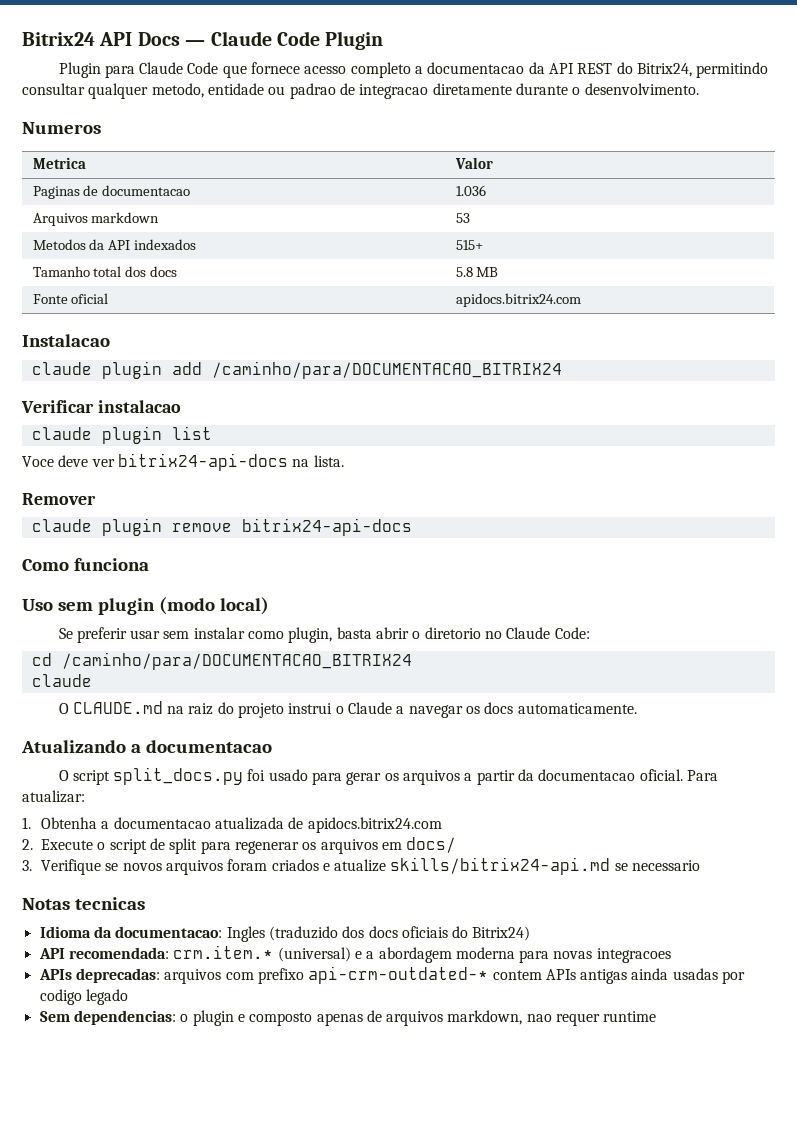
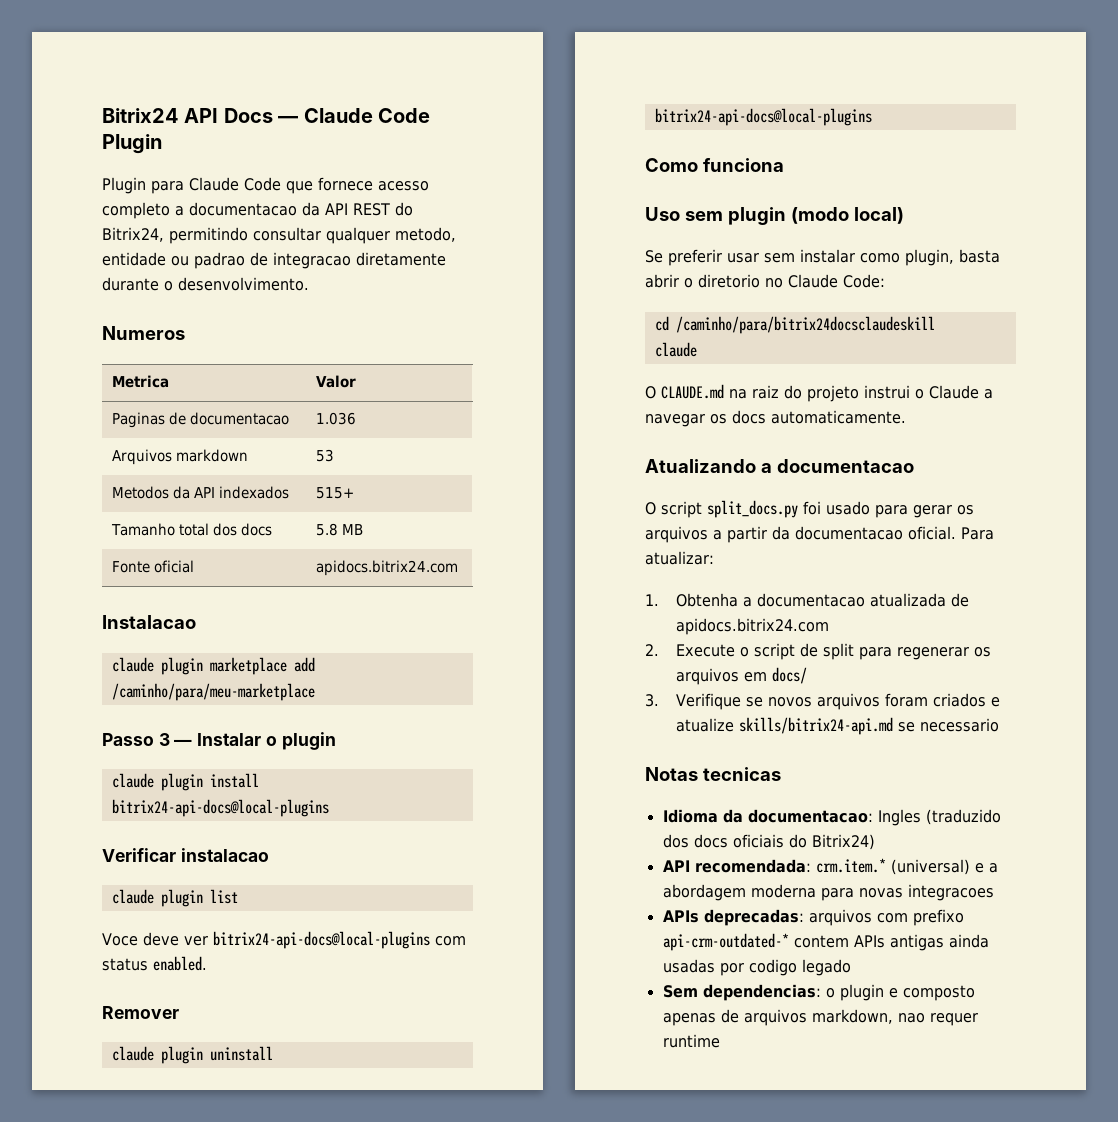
- claude plugin add /caminho/para/DOCUMENTACAO_BITRIX24
+ claude plugin marketplace add /caminho/para/meu-marketplace
+ Passo 3 — Instalar o plugin
+ claude plugin install bitrix24-api-docs@local-plugins
- Voce deve ver bitrix24-api-docs na lista.
+ Voce deve ver bitrix24-api-docs@local-plugins com status enabled.
- claude plugin remove bitrix24-api-docs
+ claude plugin uninstall bitrix24-api-docs@local-plugins
- cd /caminho/para/DOCUMENTACAO_BITRIX24
+ cd /caminho/para/bitrix24docsclaudeskill

